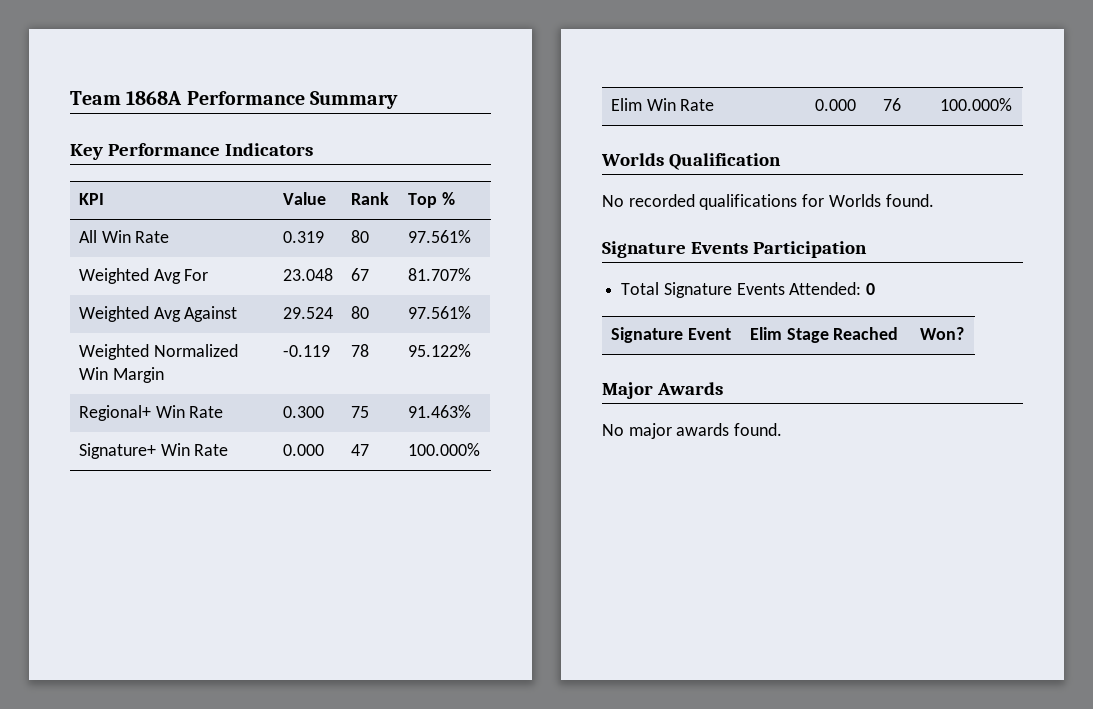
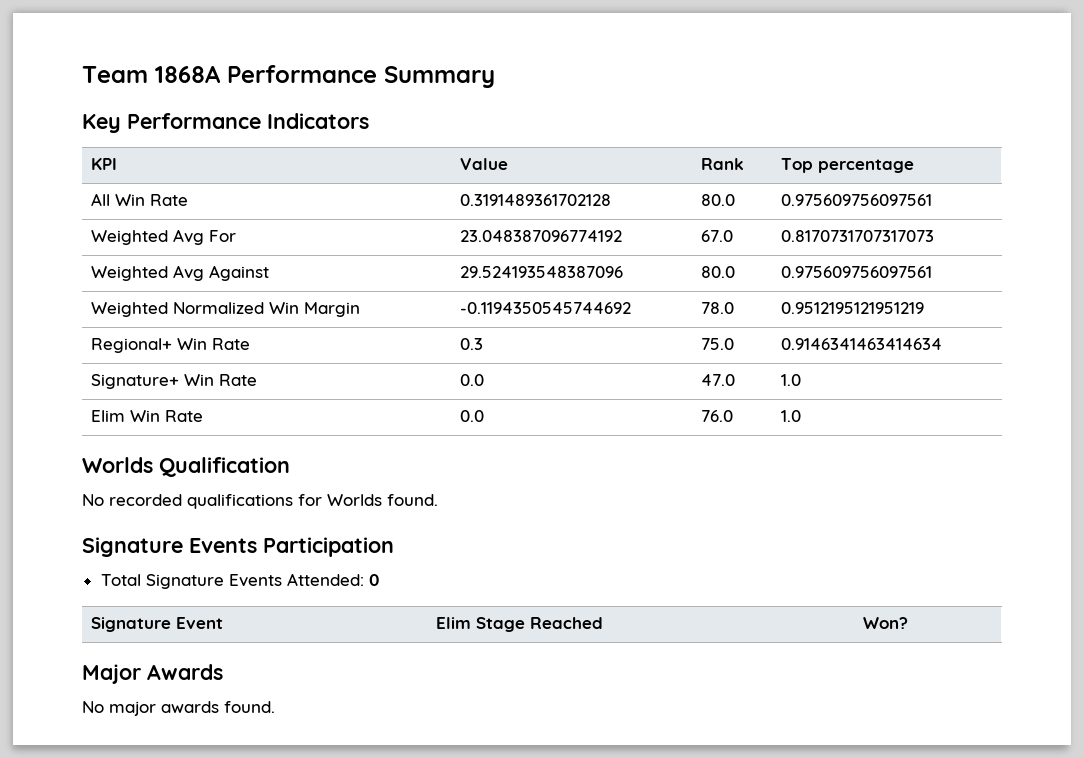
- KPI | Value | Rank | Top %
+ KPI | Value | Rank | Top percentage
- All Win Rate | 0.319 | 80 | 97.561%
+ All Win Rate | 0.3191489361702128 | 80.0 | 0.975609756097561
- Weighted Avg For | 23.048 | 67 | 81.707%
+ Weighted Avg For | 23.048387096774192 | 67.0 | 0.8170731707317073
- Weighted Avg Against | 29.524 | 80 | 97.561%
+ Weighted Avg Against | 29.524193548387096 | 80.0 | 0.975609756097561
- Weighted Normalized Win Margin | -0.119 | 78 | 95.122%
+ Weighted Normalized Win Margin | -0.1194350545744692 | 78.0 | 0.9512195121951219
- Regional+ Win Rate | 0.300 | 75 | 91.463%
+ Regional+ Win Rate | 0.3 | 75.0 | 0.9146341463414634
- Signature+ Win Rate | 0.000 | 47 | 100.000%
+ Signature+ Win Rate | 0.0 | 47.0 | 1.0
- Elim Win Rate | 0.000 | 76 | 100.000%
+ Elim Win Rate | 0.0 | 76.0 | 1.0

